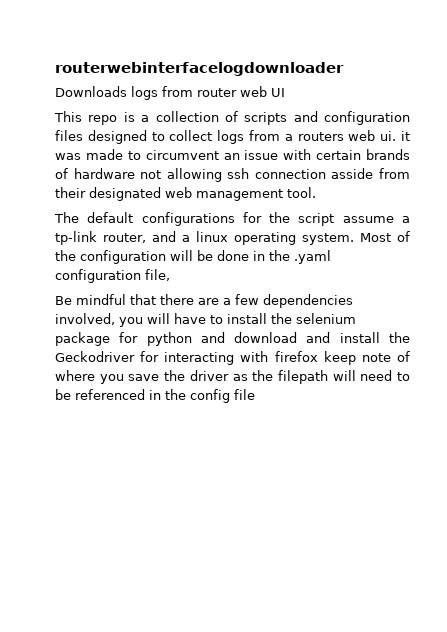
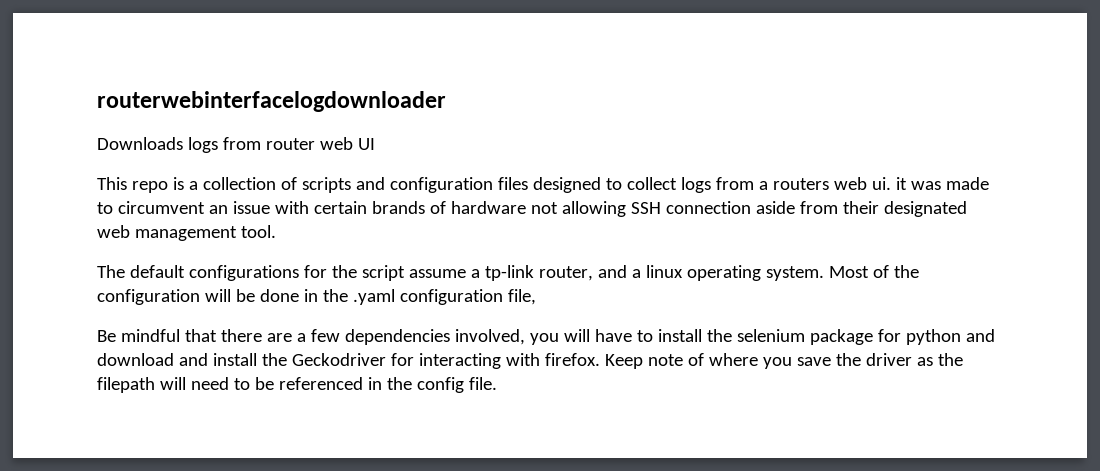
- This repo is a collection of scripts and configuration files designed to collect logs from a routers web ui. it was made to circumvent an issue with certain brands of hardware not allowing ssh connection asside from their designated web management tool.
+ This repo is a collection of scripts and configuration files designed to collect logs from a routers web ui. it was made to circumvent an issue with certain brands of hardware not allowing SSH connection aside from their designated web management tool.
- Be mindful that there are a few dependencies involved, you will have to install the selenium package for python and download and install the Geckodriver for interacting with firefox keep note of where you save the driver as the filepath will need to be referenced in the config file
+ Be mindful that there are a few dependencies involved, you will have to install the selenium package for python and download and install the Geckodriver for interacting with firefox. Keep note of where you save the driver as the filepath will need to be referenced in the config file.

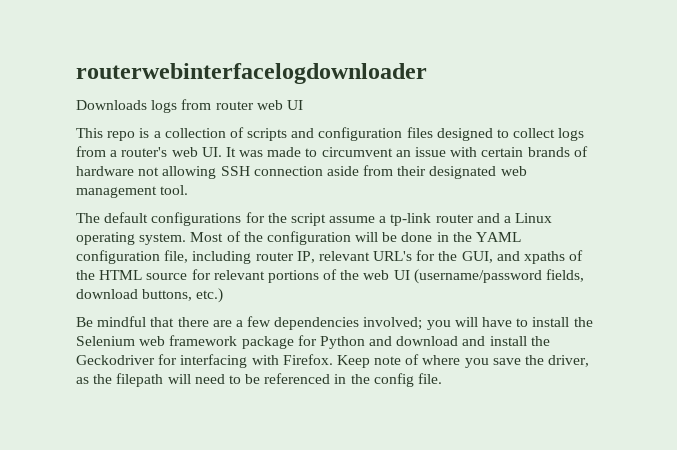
- This repo is a collection of scripts and configuration files designed to collect logs from a routers web ui. it was made to circumvent an issue with certain brands of hardware not allowing SSH connection aside from their designated web management tool.
+ This repo is a collection of scripts and configuration files designed to collect logs from a router's web UI. It was made to circumvent an issue with certain brands of hardware not allowing SSH connection aside from their designated web management tool.
- The default configurations for the script assume a tp-link router, and a linux operating system.
+ The default configurations for the script assume a tp-link router and a Linux operating system.
- Most of the configuration will be done in the .yaml configuration file,
+ Most of the configuration will be done in the YAML configuration file, including router IP, relevant URL's for the GUI, and xpaths of the HTML source for relevant portions of the web UI (username/password fields, download buttons, etc.)
- Be mindful that there are a few dependencies involved, you will have to install the selenium package for python and download and install the Geckodriver for interacting with firefox.
+ Be mindful that there are a few dependencies involved; you will have to install the Selenium web framework package for Python and download and install the Geckodriver for interfacing with Firefox.
- Keep note of where you save the driver as the filepath will need to be referenced in the config file.
+ Keep note of where you save the driver, as the filepath will need to be referenced in the config file.

